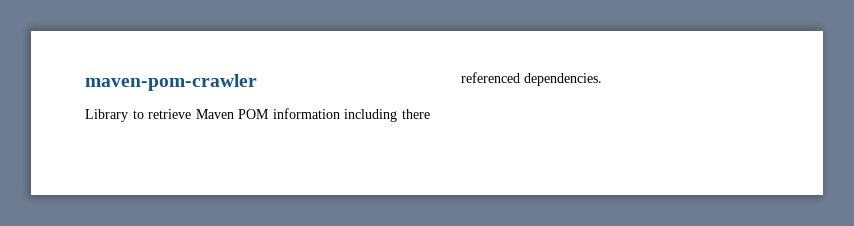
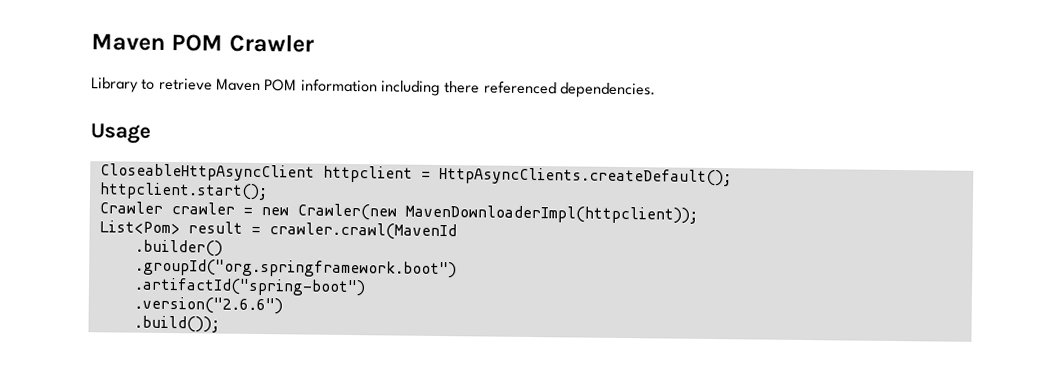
- maven-pom-crawler
+ Maven POM Crawler
+ Usage
+ CloseableHttpAsyncClient httpclient = HttpAsyncClients.createDefault();
+ httpclient.start();
+ Crawler crawler = new Crawler(new MavenDownloaderImpl(httpclient));
+ List<Pom> result = crawler.crawl(MavenId
+ .builder()
+ .groupId("org.springframework.boot")
+ .artifactId("spring-boot")
+ .version("2.6.6")
+ .build());

